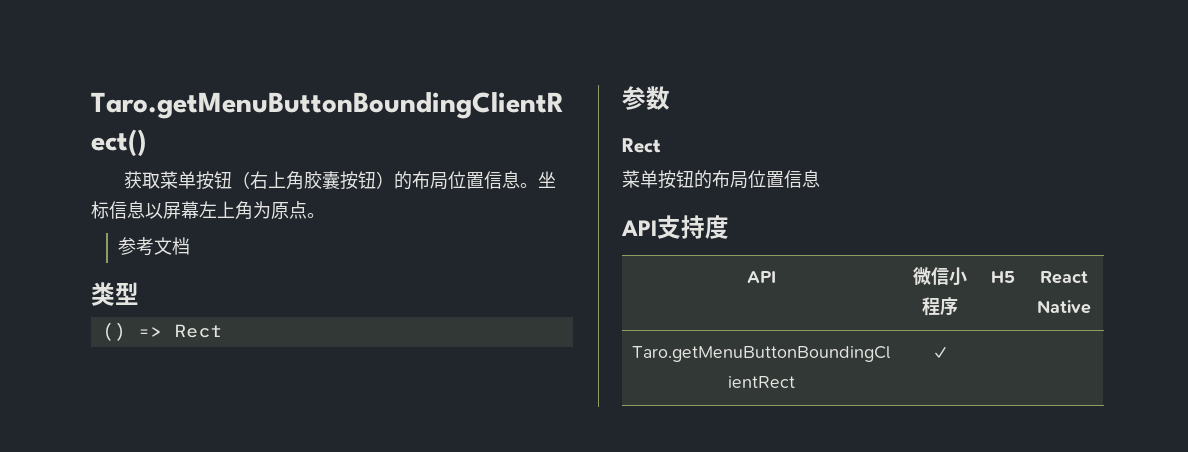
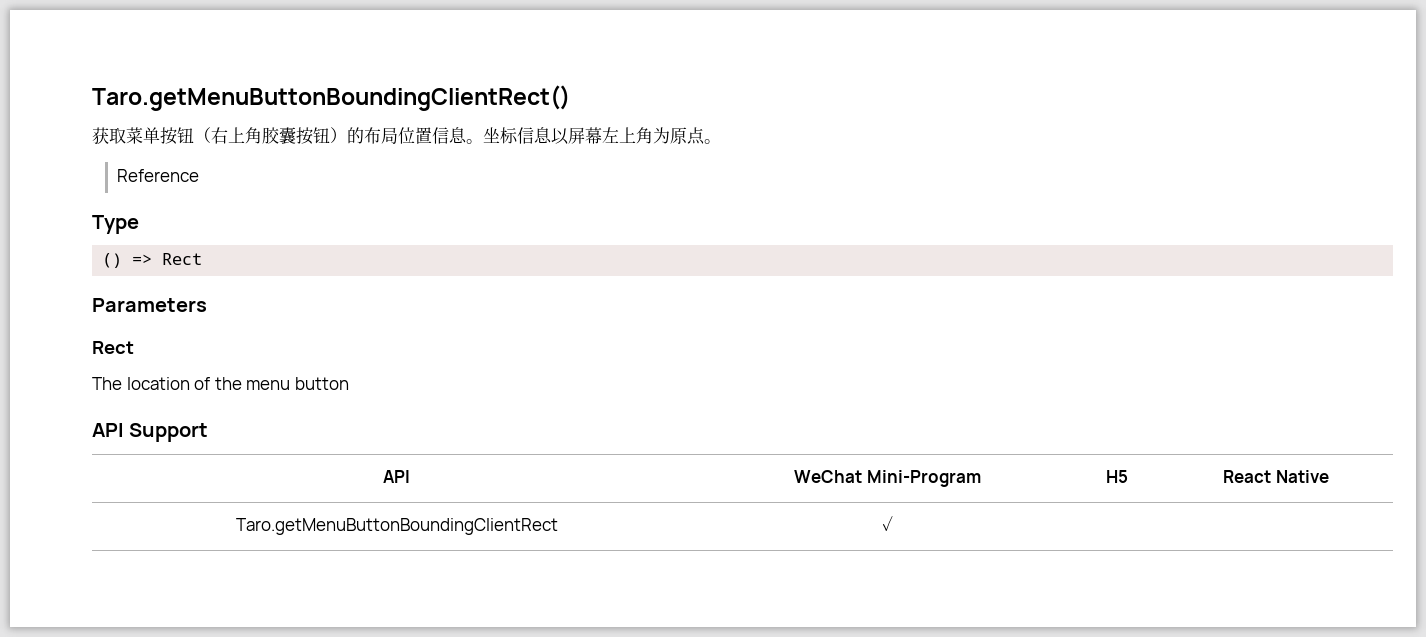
- 参考文档
- 类型
+ Reference
+ Type
- 参数
+ Parameters
  Rect
- 菜单按钮的布局位置信息
- API支持度
+ The location of the menu button
+ API Support
- API | 微信小程序 | H5 | React Native
+ API | WeChat Mini-Program | H5 | React Native

